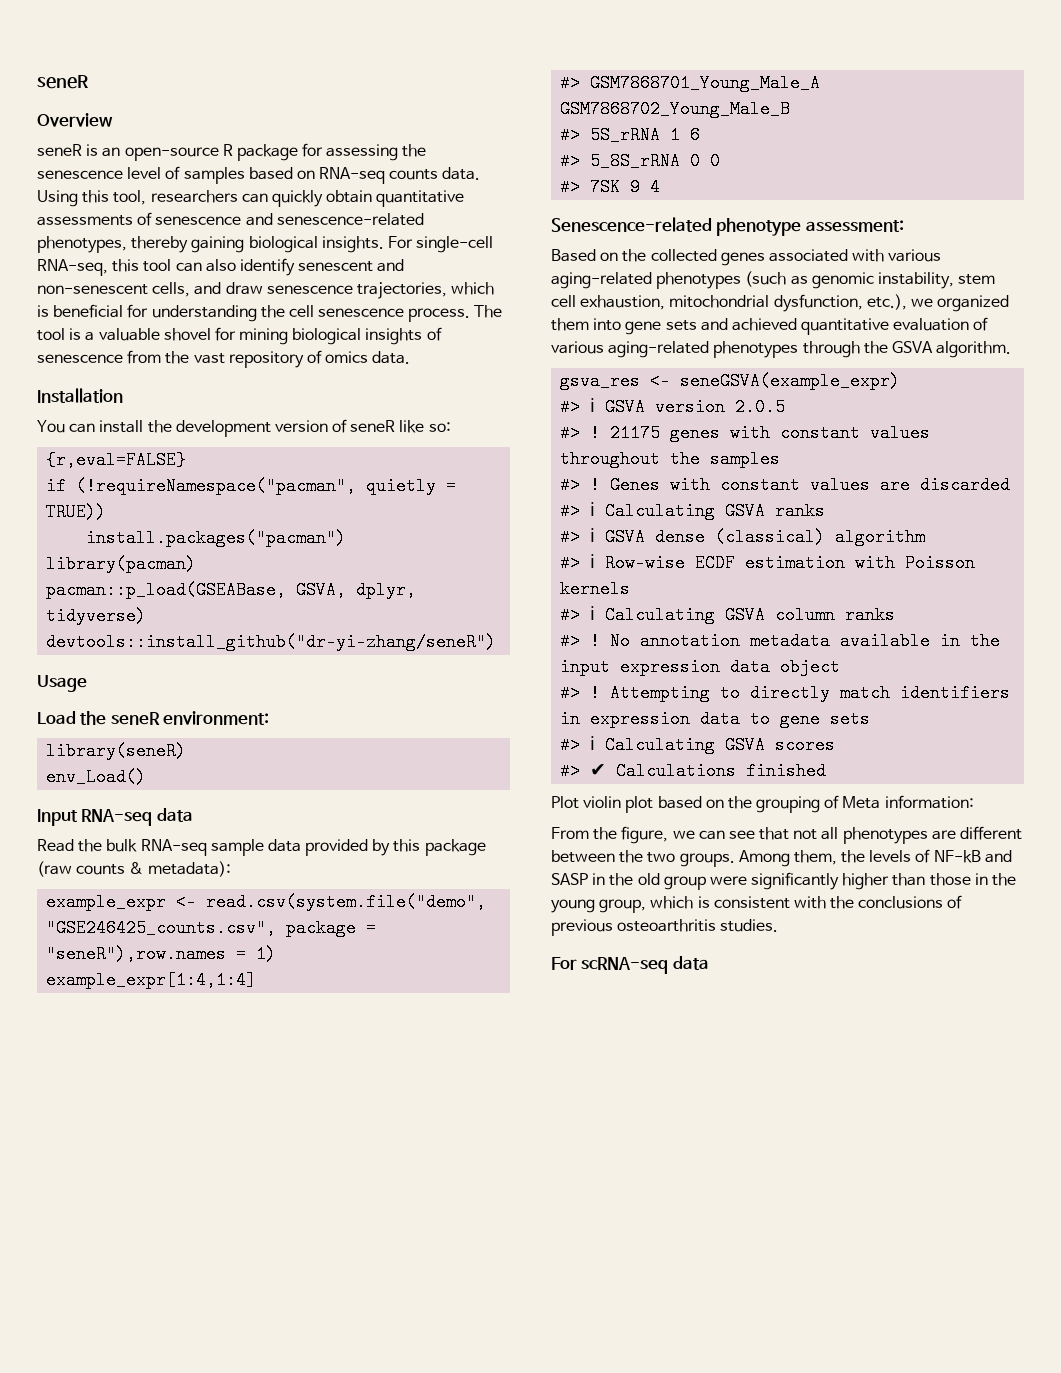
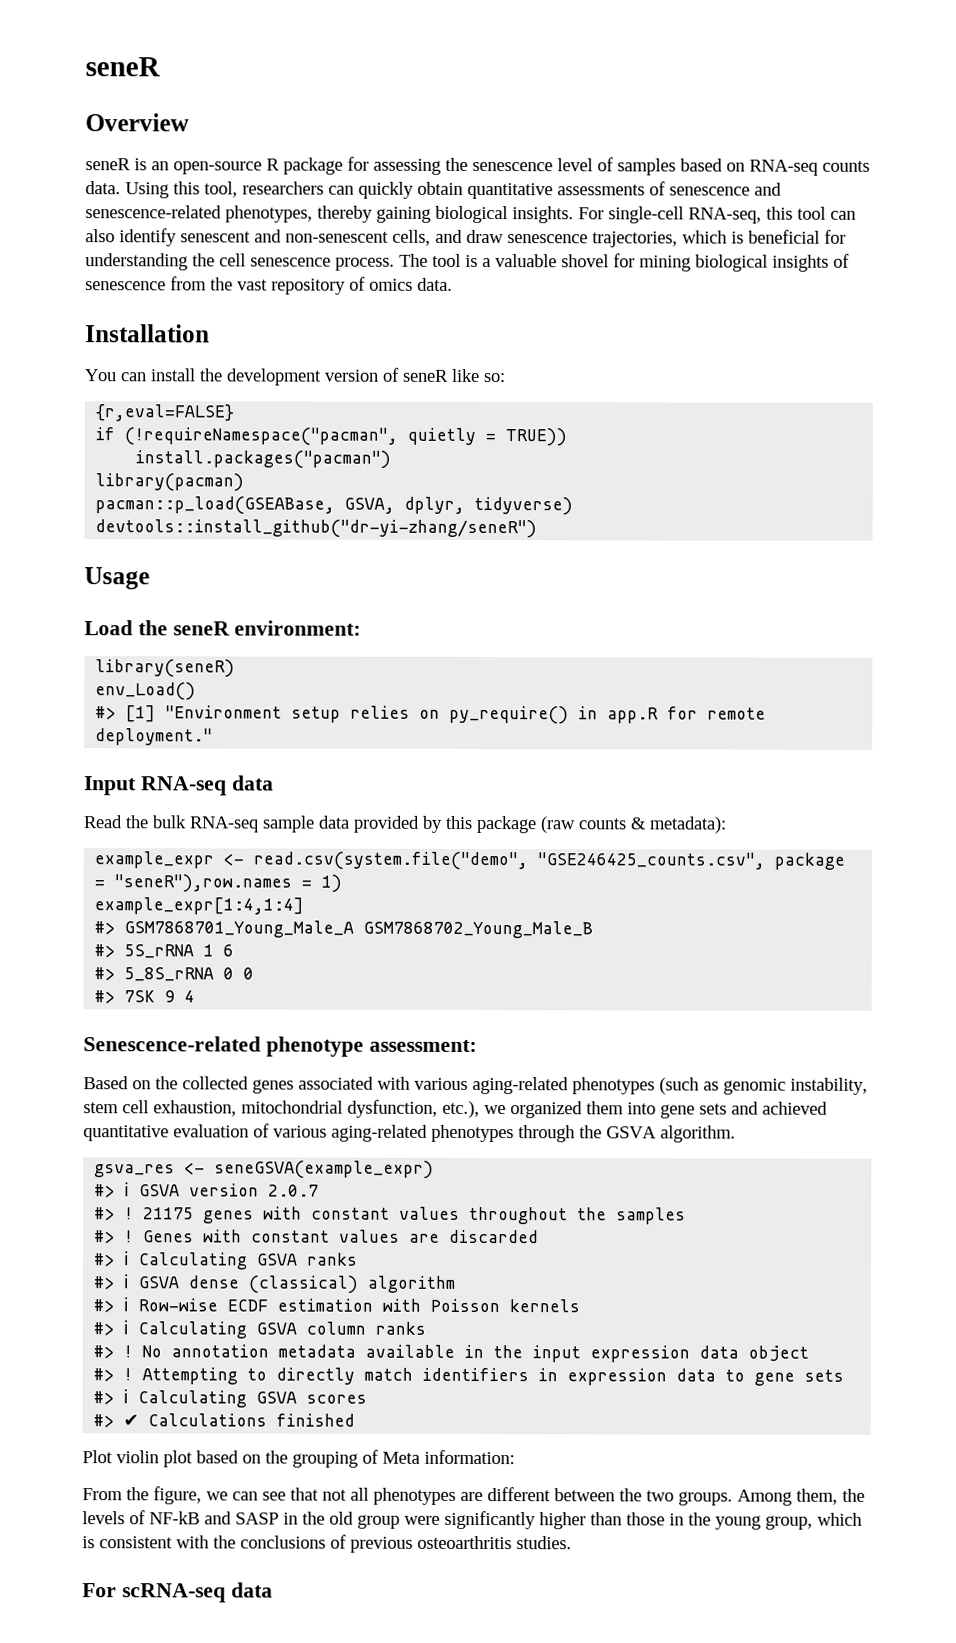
+ #> [1] "Environment setup relies on py_require() in app.R for remote deployment."
- #> ℹ GSVA version 2.0.5
+ #> ℹ GSVA version 2.0.7

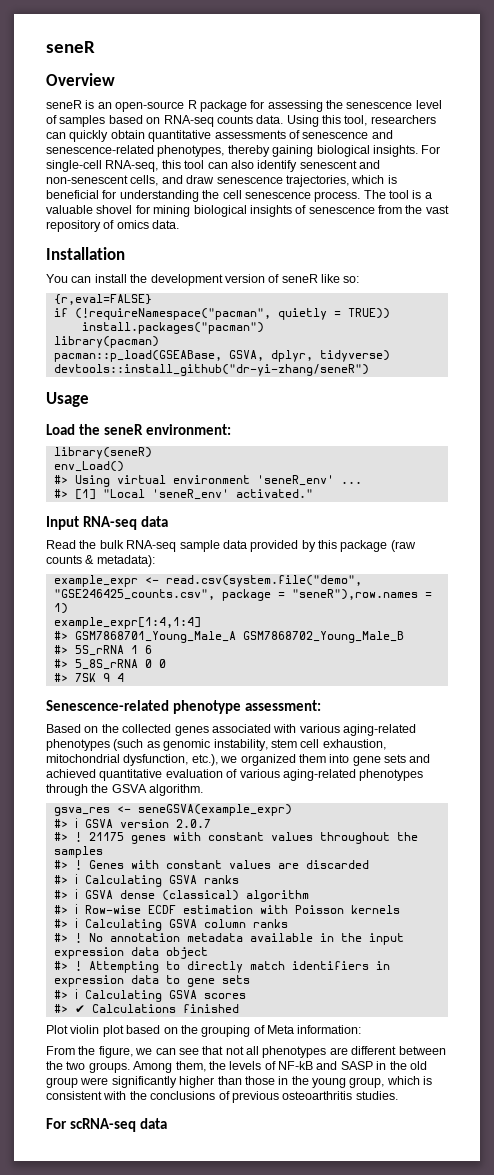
- #> [1] "Environment setup relies on py_require() in app.R for remote deployment."
+ #> Using virtual environment 'seneR_env' ...
+ #> [1] "Local 'seneR_env' activated."

